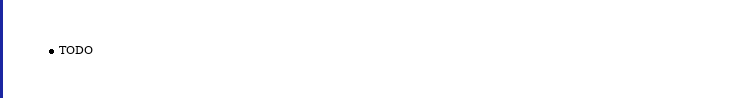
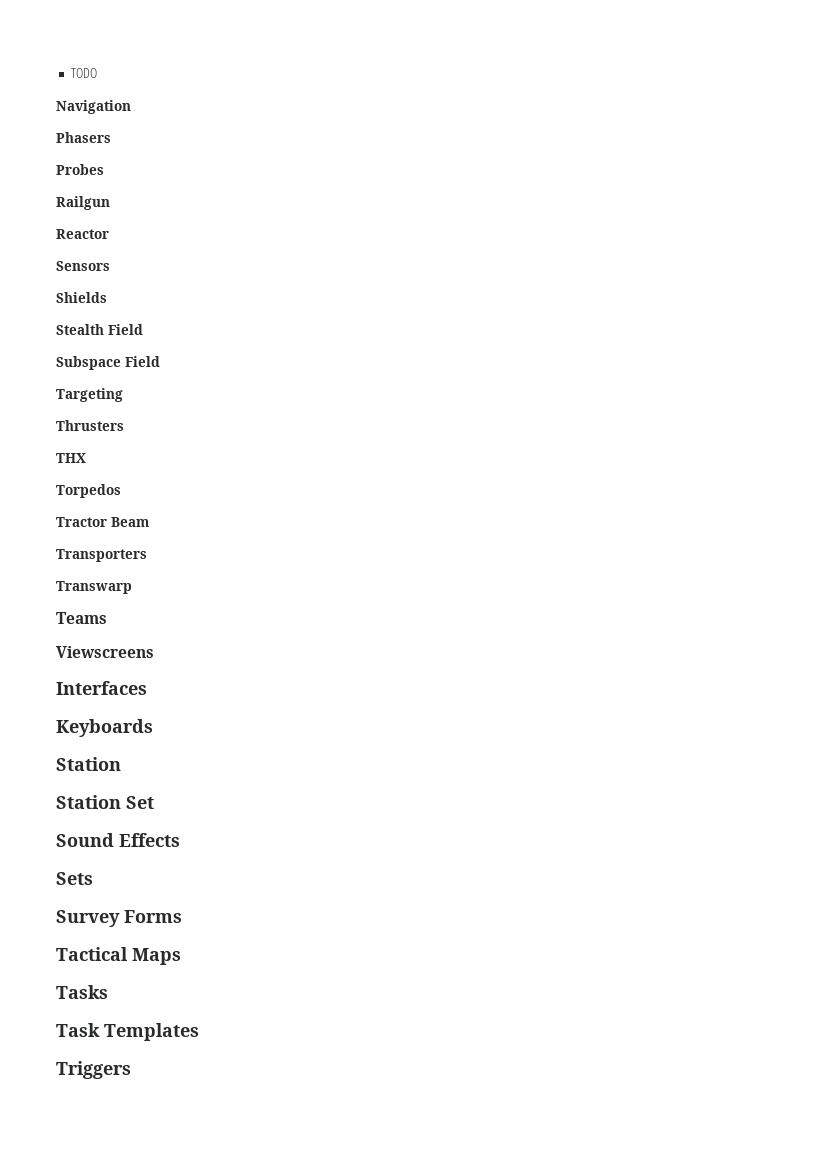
+ Navigation
+ Phasers
+ Probes
+ Railgun
+ Reactor
+ Sensors
+ Shields
+ Stealth Field
+ Subspace Field
+ Targeting
+ Thrusters
+ THX
+ Torpedos
+ Tractor Beam
+ Transporters
+ Transwarp
+ Teams
+ Viewscreens
+ Interfaces
+ Keyboards
+ Station
+ Station Set
+ Sound Effects
+ Sets
+ Survey Forms
+ Tactical Maps
+ Tasks
+ Task Templates
+ Triggers

